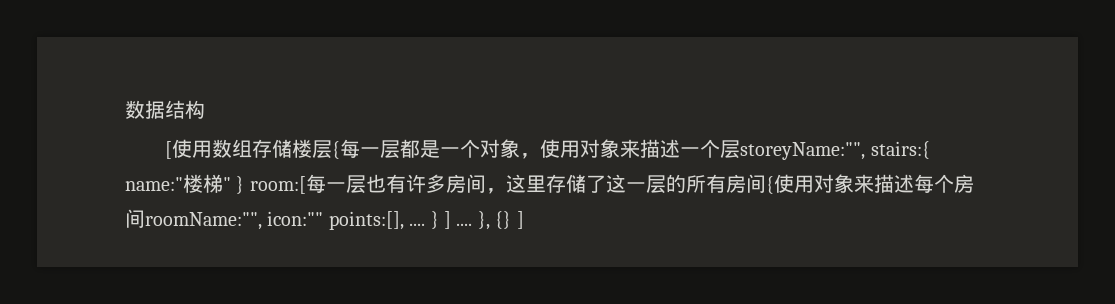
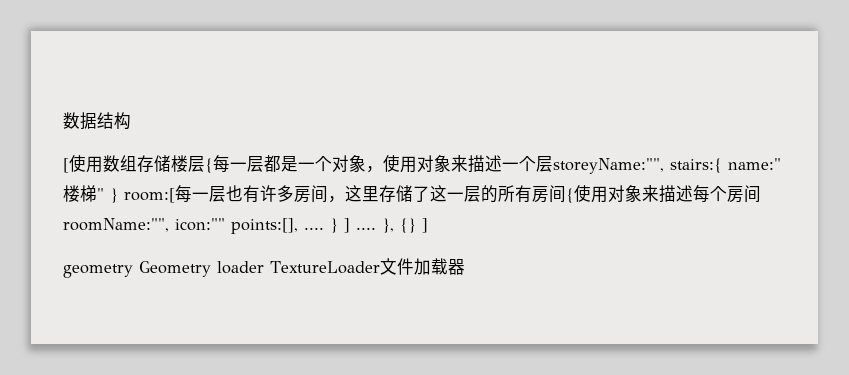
+ geometry Geometry loader TextureLoader文件加载器

